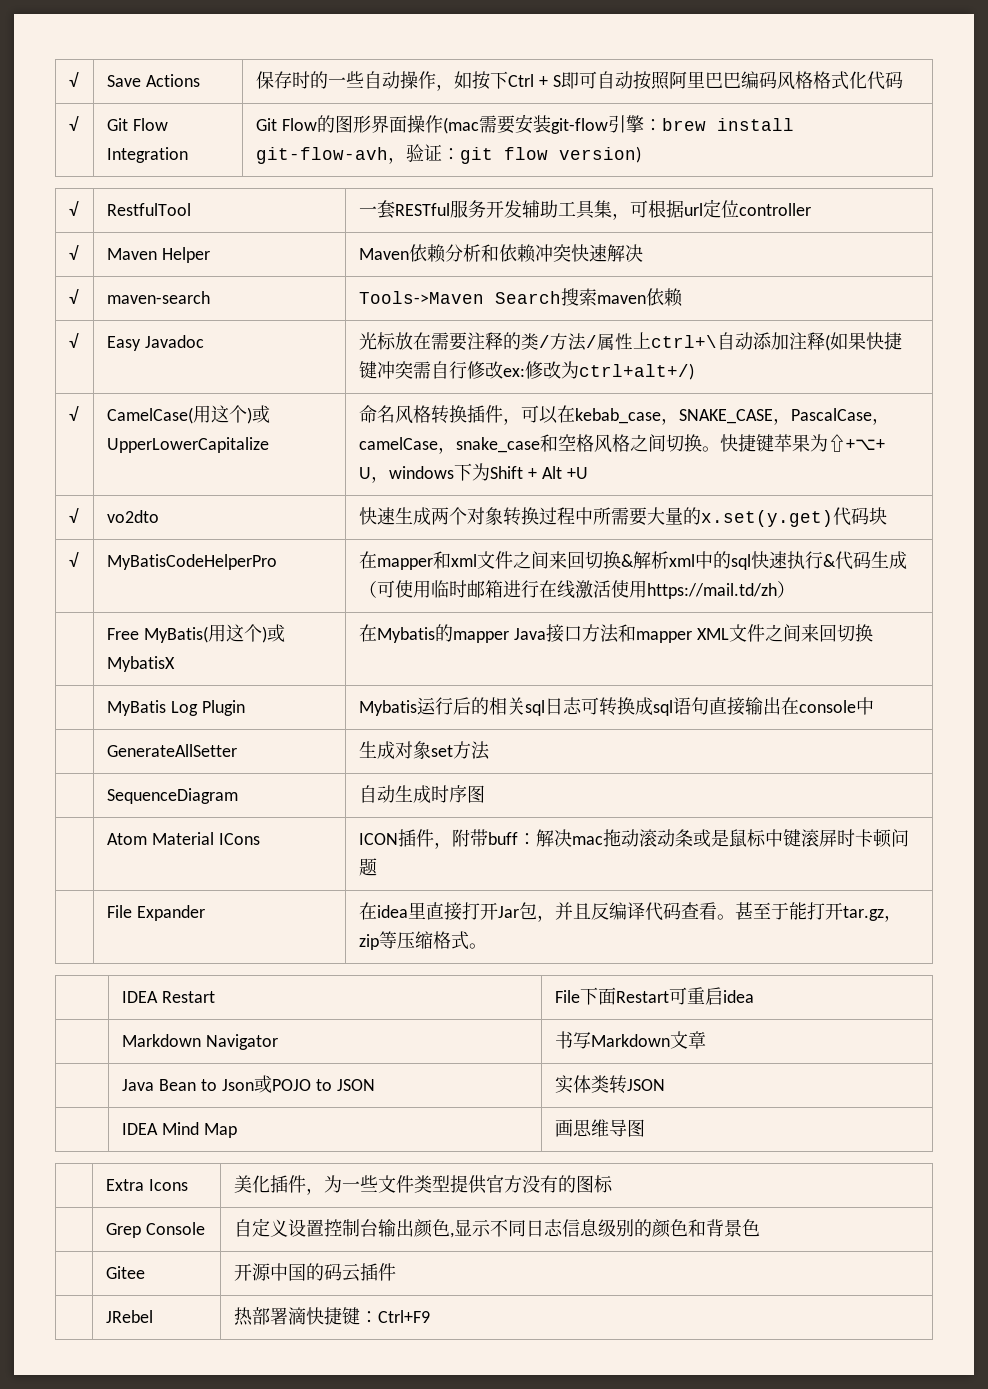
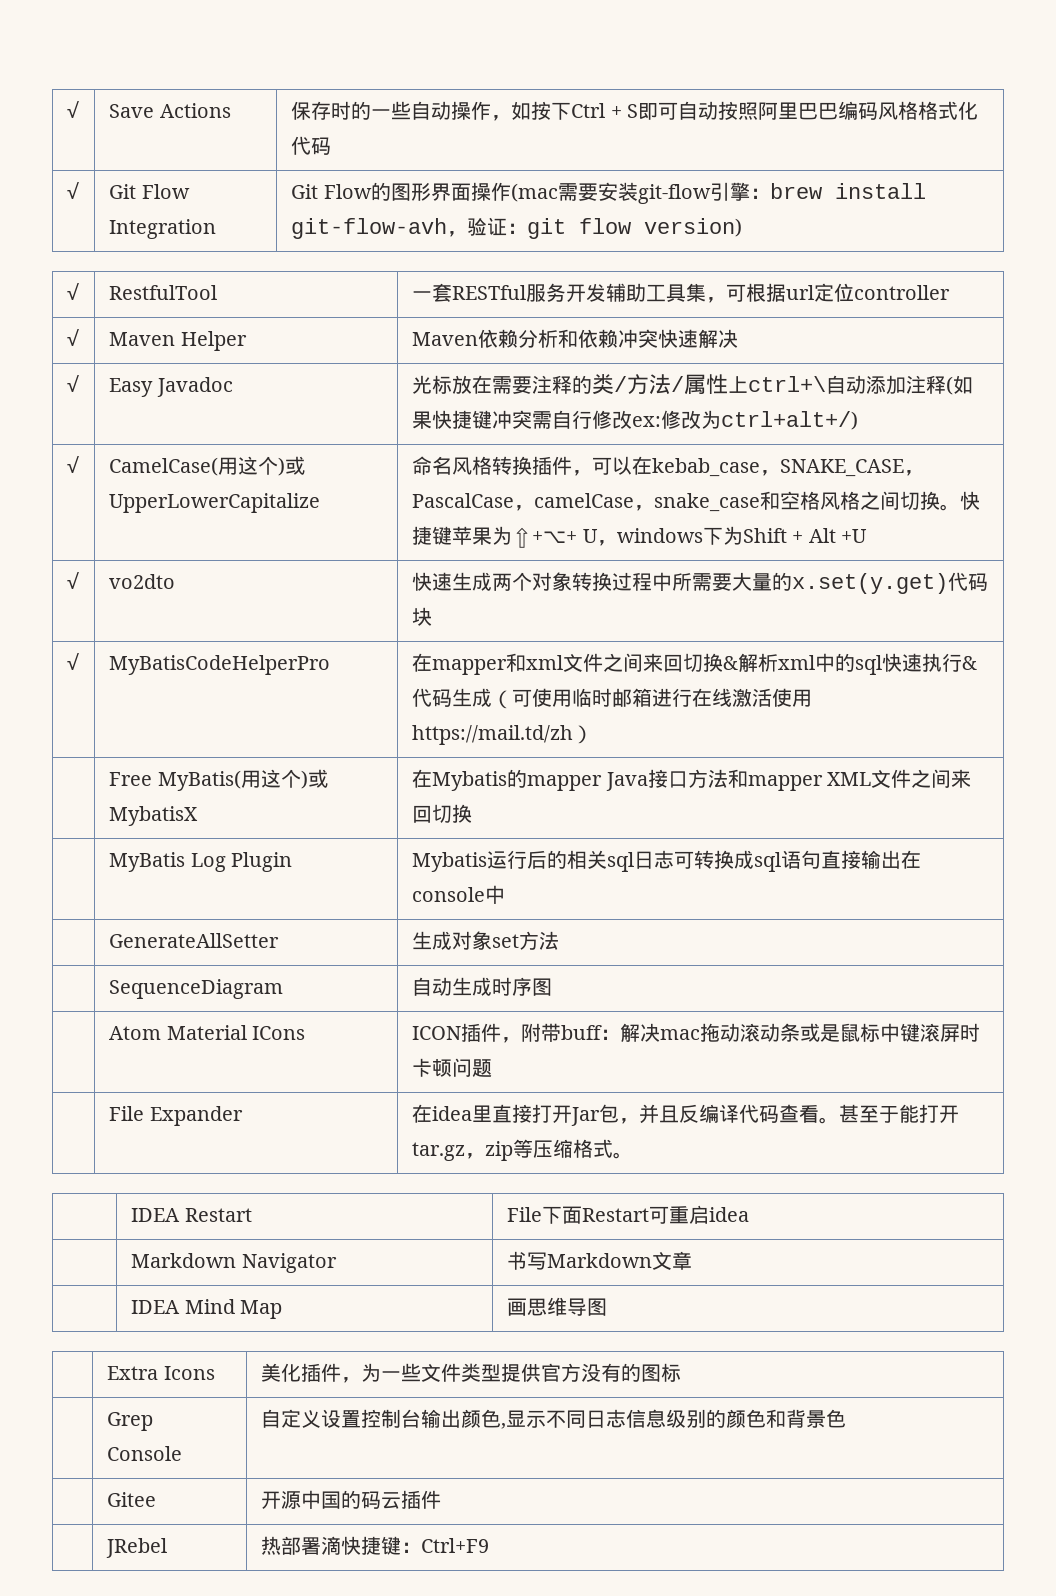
- √ | maven-search | Tools->Maven Search搜索maven依赖
- | Java Bean to Json或POJO to JSON | 实体类转JSON

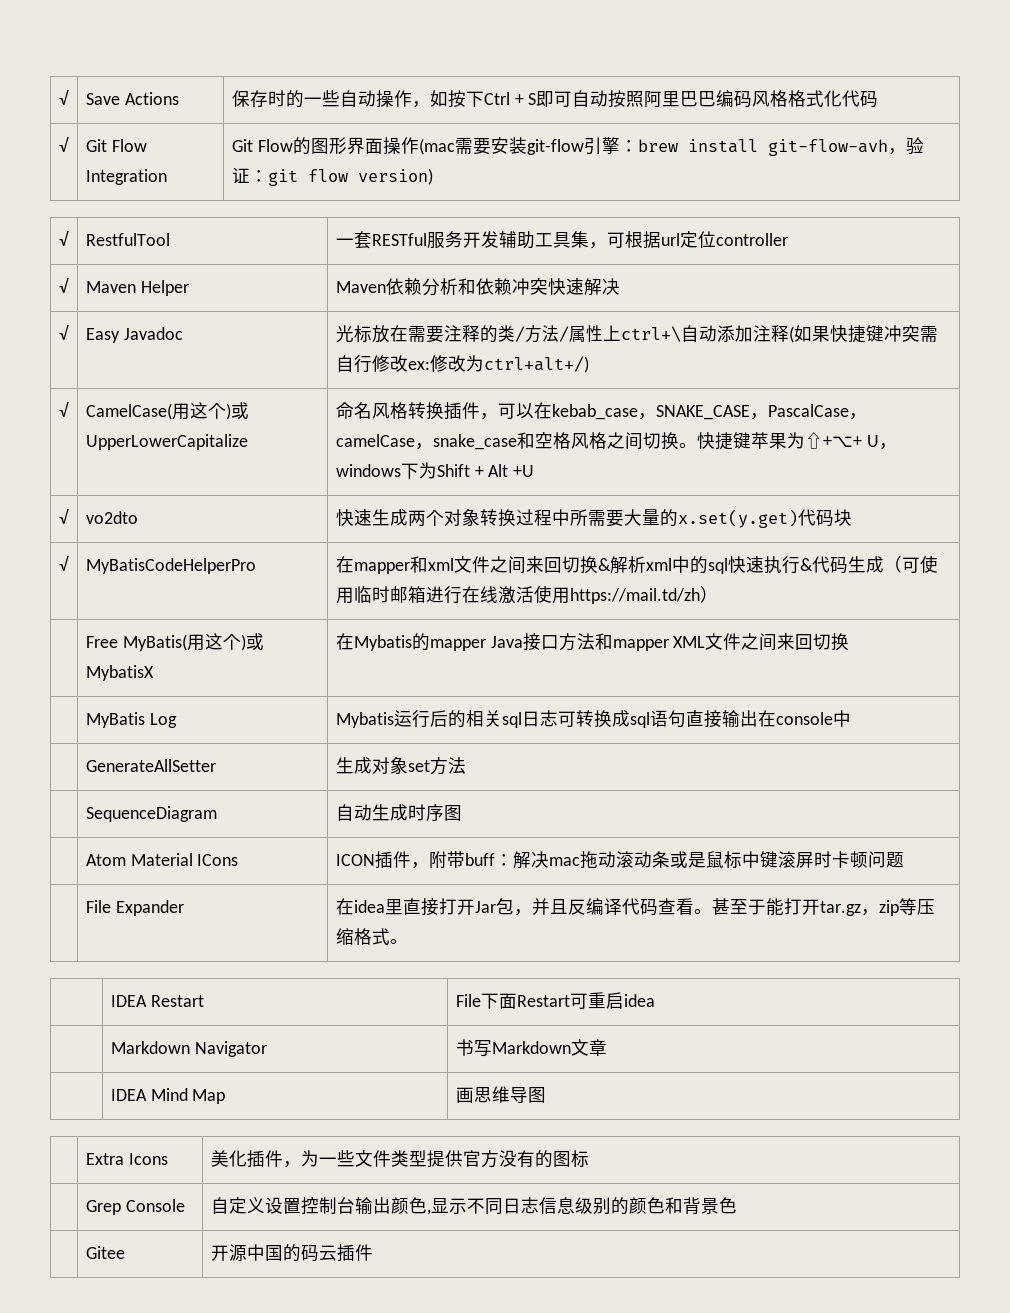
- | MyBatis Log Plugin | Mybatis运行后的相关sql日志可转换成sql语句直接输出在console中
+ | MyBatis Log | Mybatis运行后的相关sql日志可转换成sql语句直接输出在console中
- | JRebel | 热部署滴快捷键：Ctrl+F9

